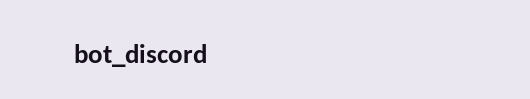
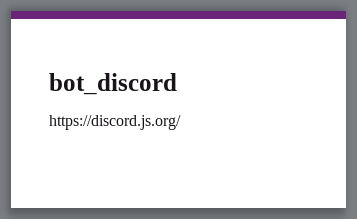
+ https://discord.js.org/

